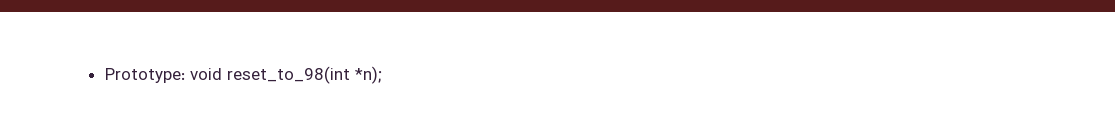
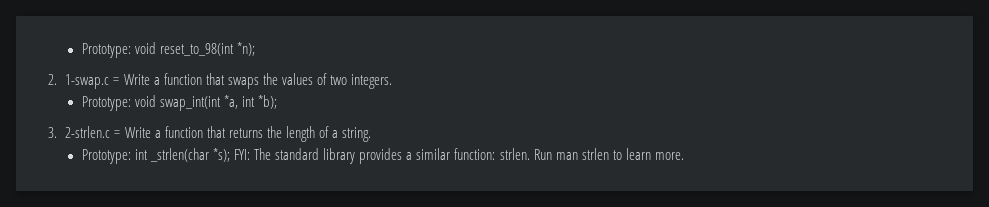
+ 2. 1-swap.c = Write a function that swaps the values of two integers.
+ Prototype: void swap_int(int *a, int *b);
+ 3. 2-strlen.c = Write a function that returns the length of a string.
+ Prototype: int _strlen(char *s); FYI: The standard library provides a similar function: strlen. Run man strlen to learn more.

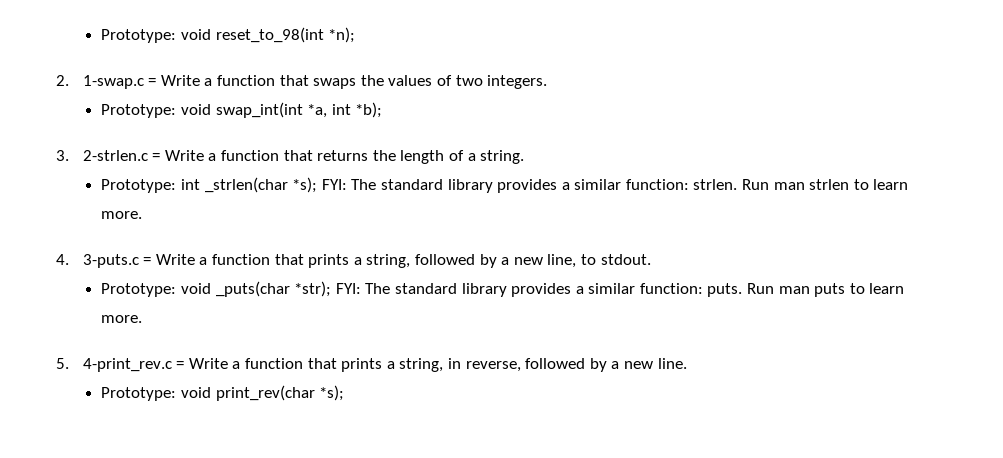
+ 4. 3-puts.c = Write a function that prints a string, followed by a new line, to stdout.
+ Prototype: void _puts(char *str); FYI: The standard library provides a similar function: puts. Run man puts to learn more.
+ 5. 4-print_rev.c = Write a function that prints a string, in reverse, followed by a new line.
+ Prototype: void print_rev(char *s);

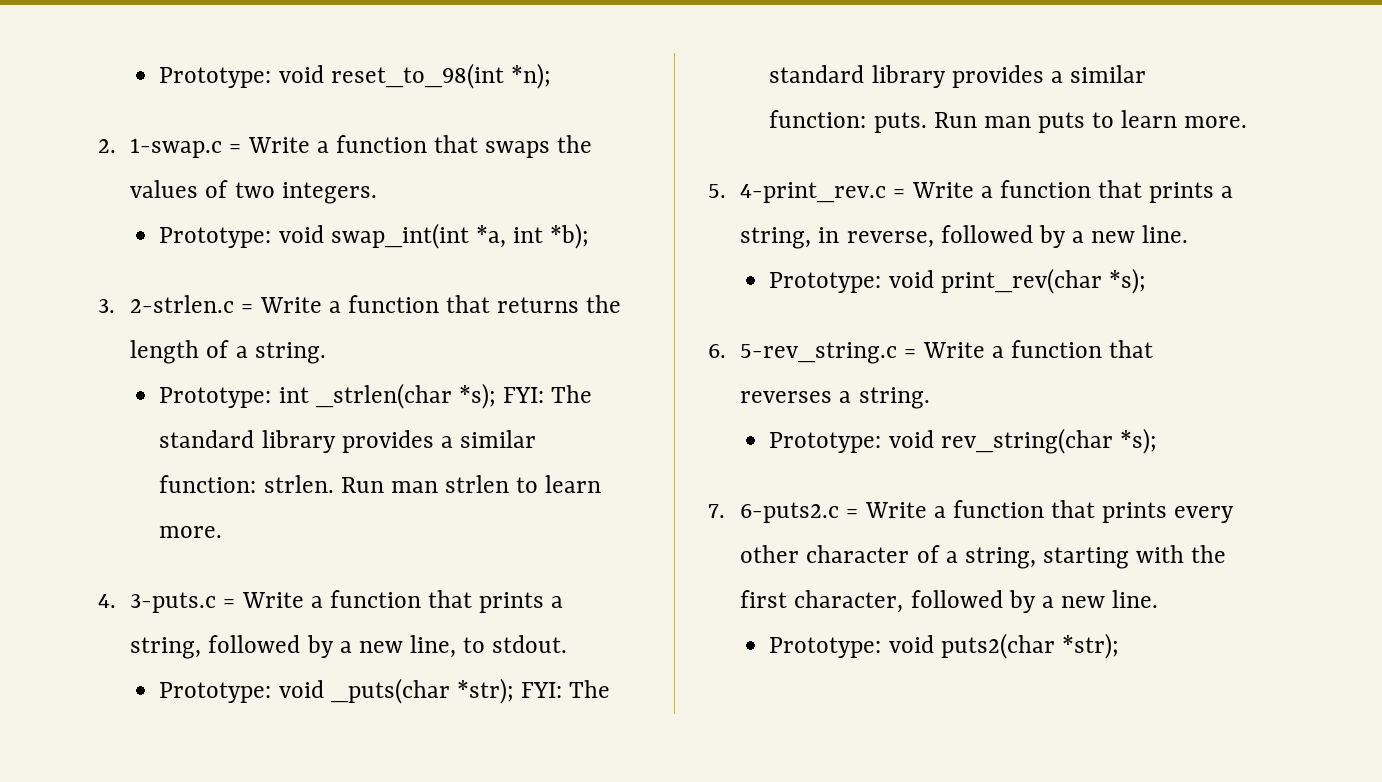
+ 6. 5-rev_string.c = Write a function that reverses a string.
+ Prototype: void rev_string(char *s);
+ 7. 6-puts2.c = Write a function that prints every other character of a string, starting with the first character, followed by a new line.
+ Prototype: void puts2(char *str);

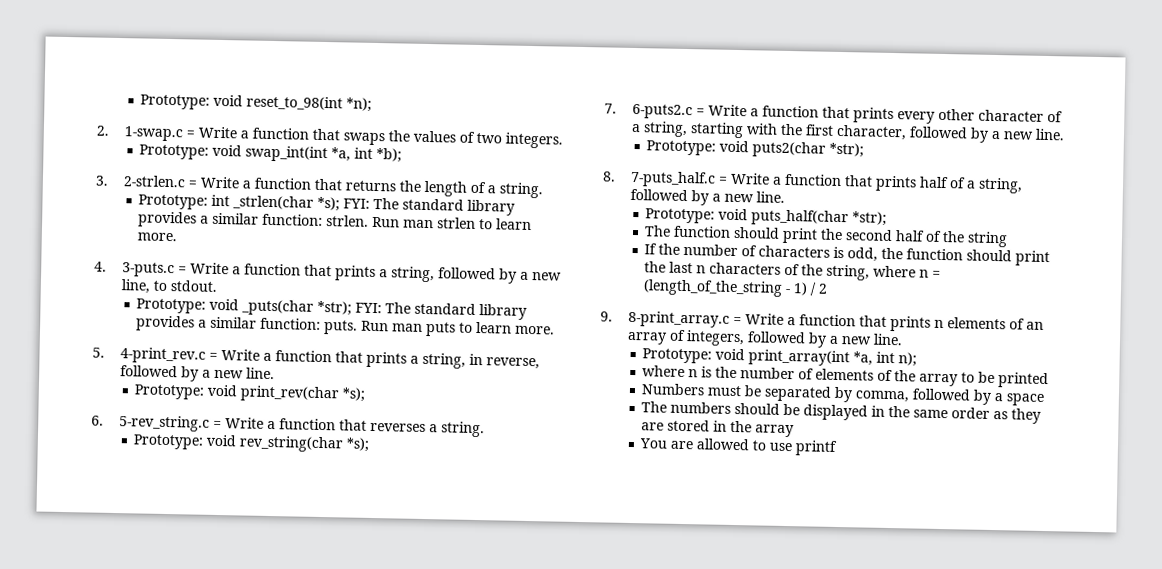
+ 8. 7-puts_half.c = Write a function that prints half of a string, followed by a new line.
+ Prototype: void puts_half(char *str);
+ The function should print the second half of the string
+ If the number of characters is odd, the function should print the last n characters of the string, where n = (length_of_the_string - 1) / 2
+ 9. 8-print_array.c = Write a function that prints n elements of an array of integers, followed by a new line.
+ Prototype: void print_array(int *a, int n);
+ where n is the number of elements of the array to be printed
+ Numbers must be separated by comma, followed by a space
+ The numbers should be displayed in the same order as they are stored in the array
+ You are allowed to use printf

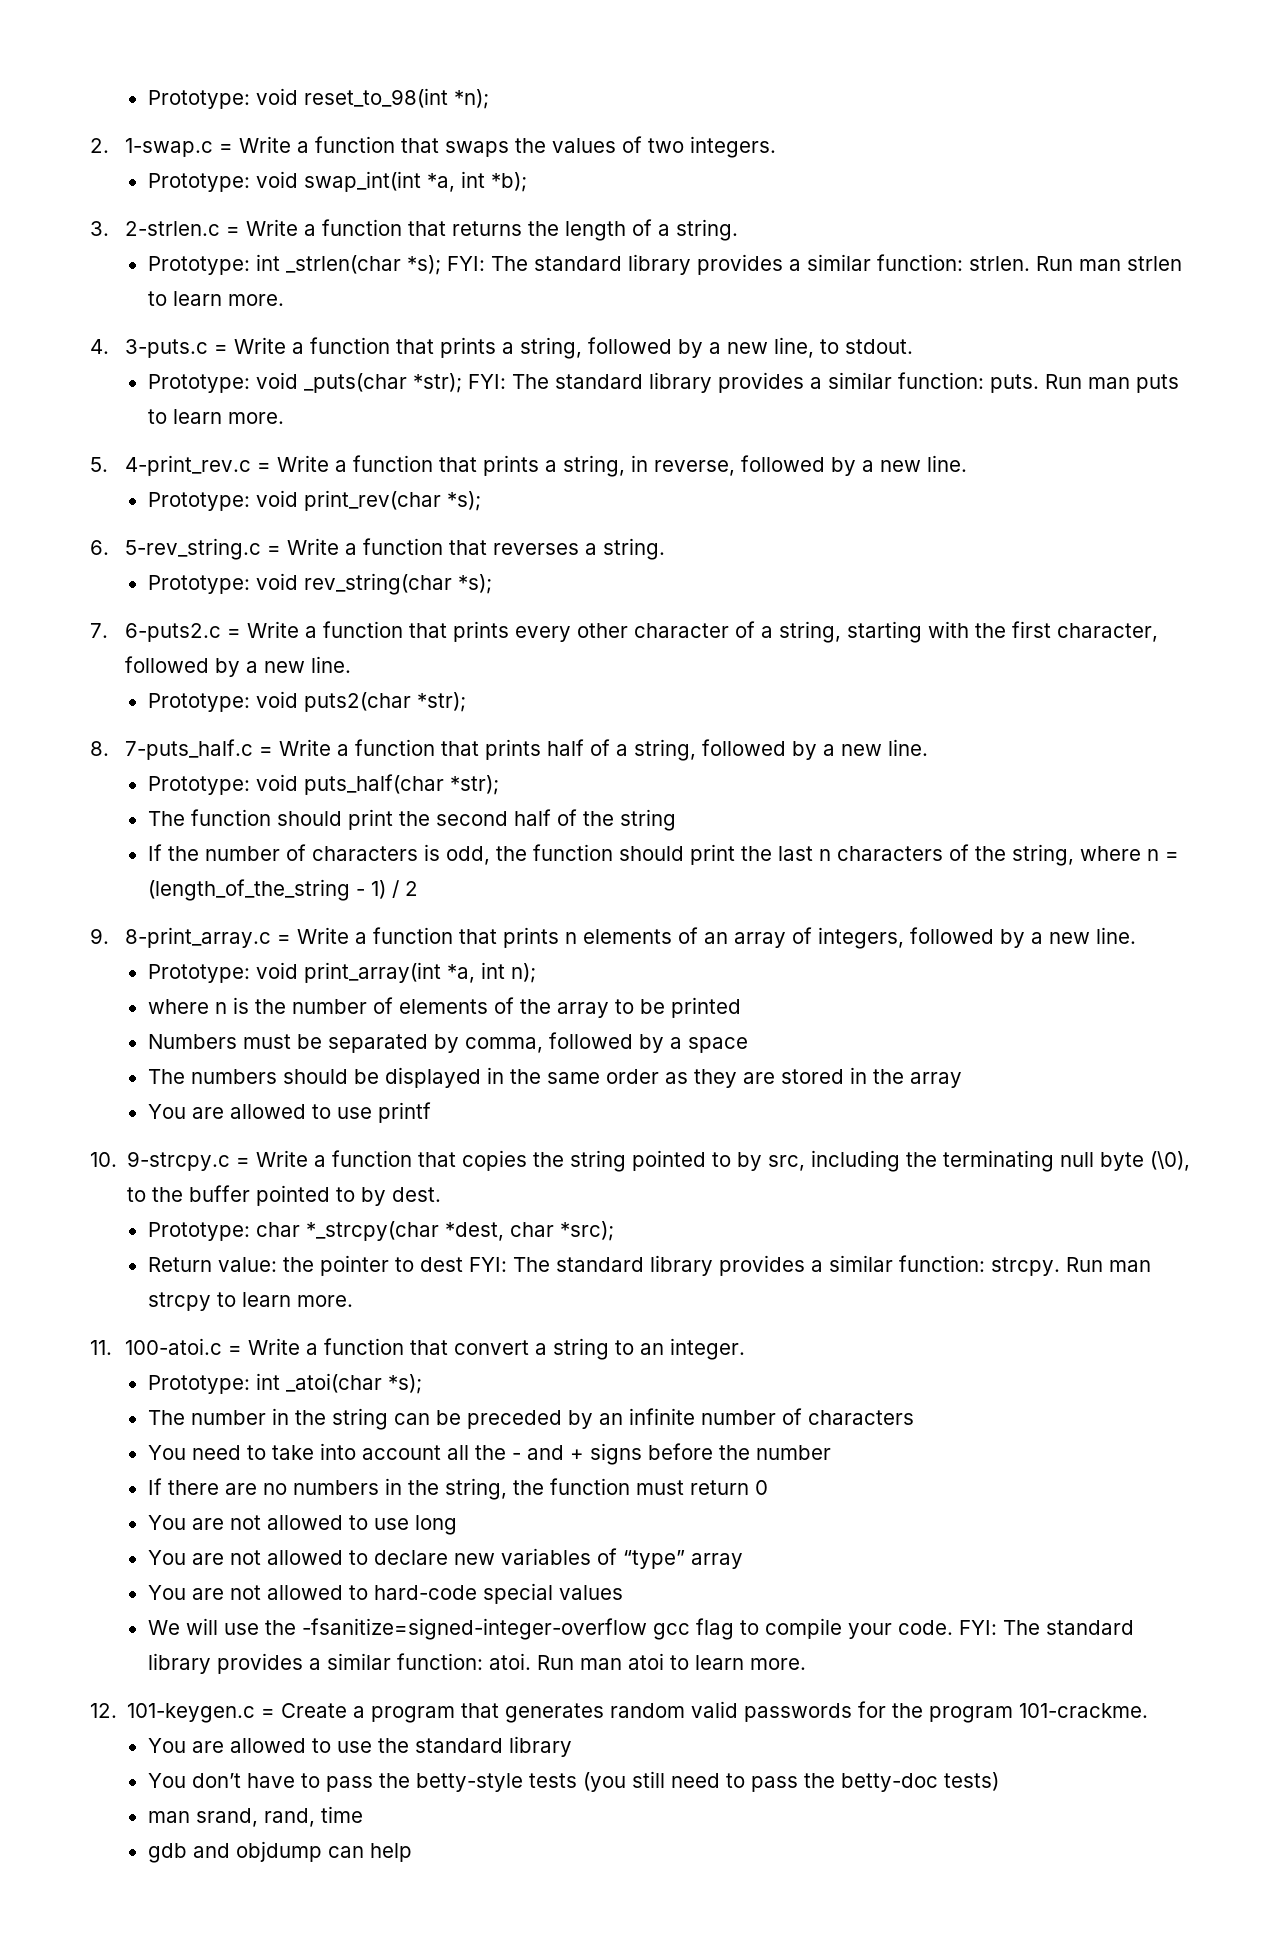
+ 10. 9-strcpy.c = Write a function that copies the string pointed to by src, including the terminating null byte (\0), to the buffer pointed to by dest.
+ Prototype: char *_strcpy(char *dest, char *src);
+ Return value: the pointer to dest FYI: The standard library provides a similar function: strcpy. Run man strcpy to learn more.
+ 11. 100-atoi.c = Write a function that convert a string to an integer.
+ Prototype: int _atoi(char *s);
+ The number in the string can be preceded by an infinite number of characters
+ You need to take into account all the - and + signs before the number
+ If there are no numbers in the string, the function must return 0
+ You are not allowed to use long
+ You are not allowed to declare new variables of “type” array
+ You are not allowed to hard-code special values
+ We will use the -fsanitize=signed-integer-overflow gcc flag to compile your code. FYI: The standard library provides a similar function: atoi. Run man atoi to learn more.
+ 12. 101-keygen.c = Create a program that generates random valid passwords for the program 101-crackme.
+ You are allowed to use the standard library
+ You don’t have to pass the betty-style tests (you still need to pass the betty-doc tests)
+ man srand, rand, time
+ gdb and objdump can help

